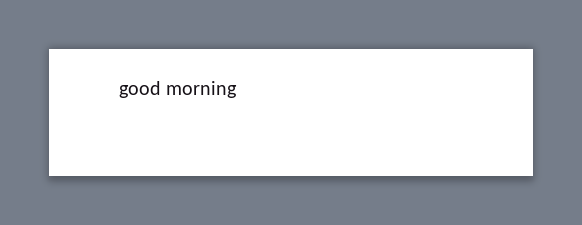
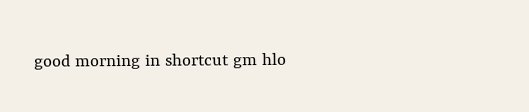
- good morning
+ good morning in shortcut gm hlo

